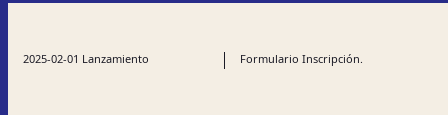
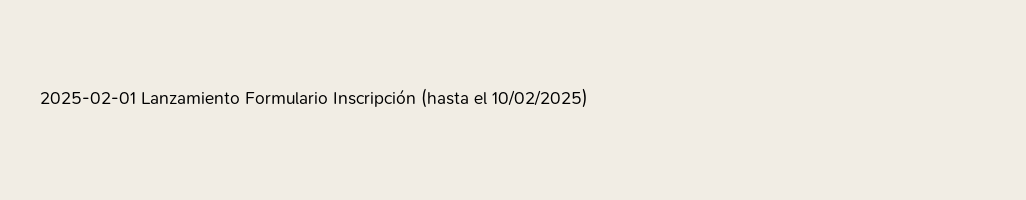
- 2025-02-01 Lanzamiento Formulario Inscripción.
+ 2025-02-01 Lanzamiento Formulario Inscripción (hasta el 10/02/2025)

